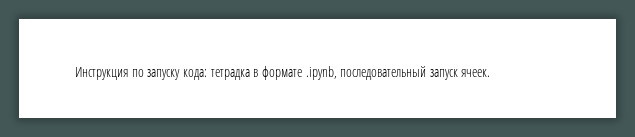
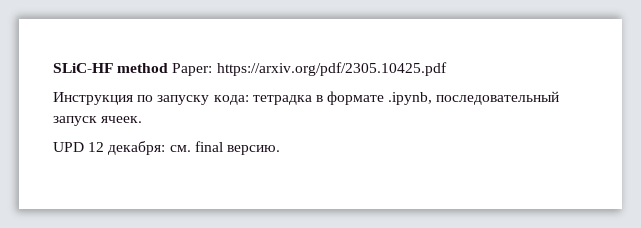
+ SLiC-HF method Paper: https://arxiv.org/pdf/2305.10425.pdf
+ UPD 12 декабря: см. final версию.

